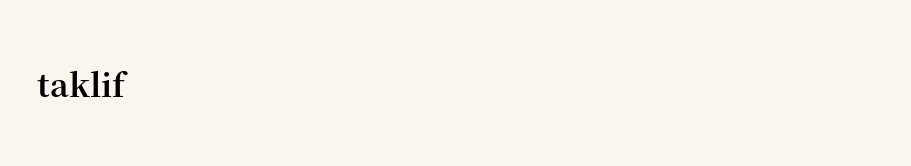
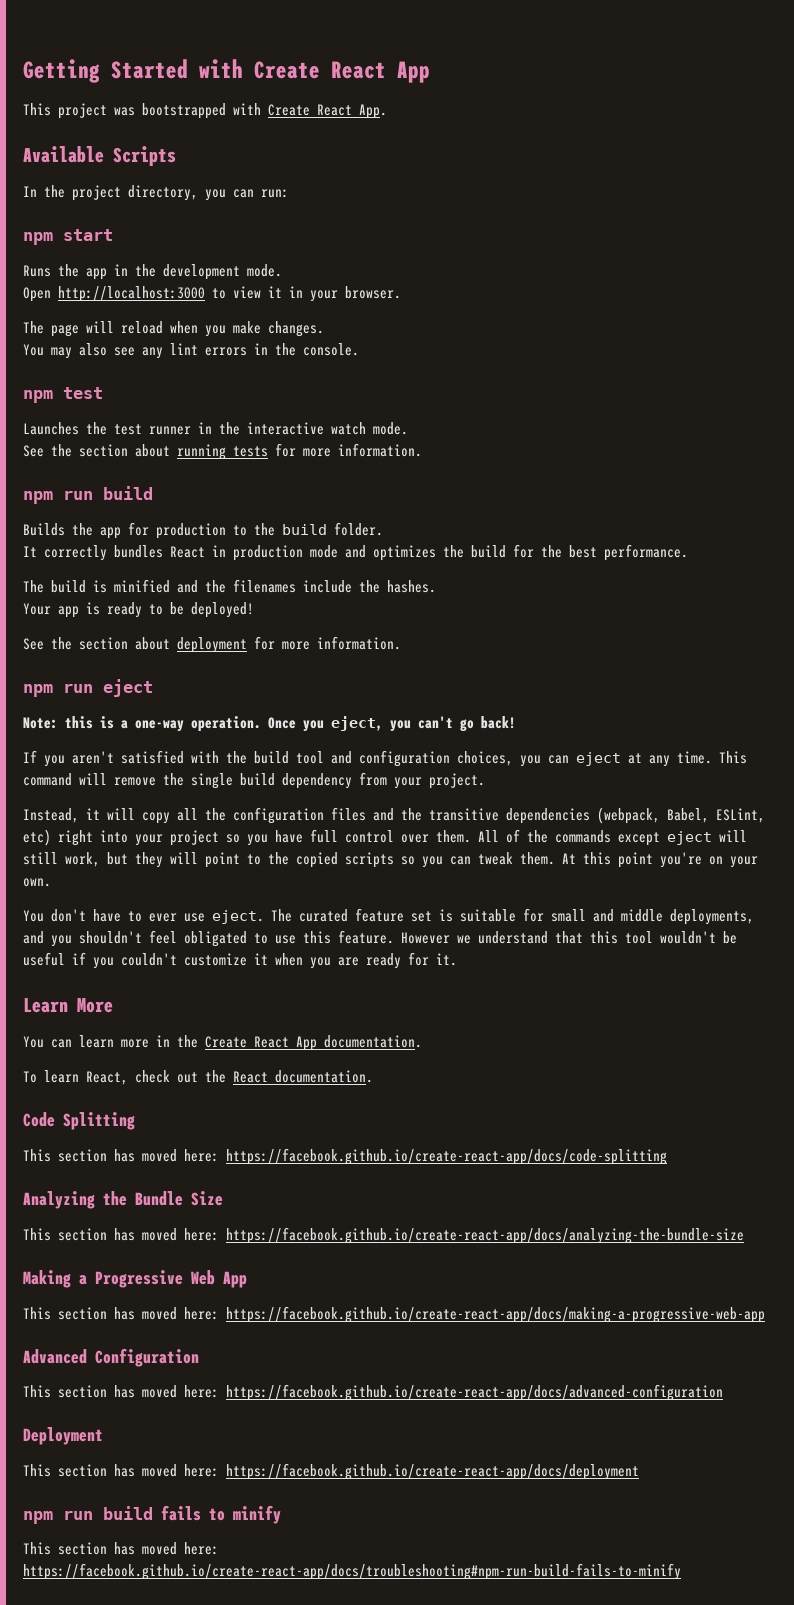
- taklif
+ Getting Started with Create React App
+ This project was bootstrapped with Create React App.
+ Available Scripts
+ In the project directory, you can run:
+ npm start
+ Runs the app in the development mode.
+ Open http://localhost:3000 to view it in your browser.
+ The page will reload when you make changes.
+ You may also see any lint errors in the console.
+ npm test
+ Launches the test runner in the interactive watch mode.
+ See the section about running tests for more information.
+ npm run build
+ Builds the app for production to the build folder.
+ It correctly bundles React in production mode and optimizes the build for the best performance.
+ The build is minified and the filenames include the hashes.
+ Your app is ready to be deployed!
+ See the section about deployment for more information.
+ npm run eject
+ Note: this is a one-way operation. Once you eject, you can't go back!
+ If you aren't satisfied with the build tool and configuration choices, you can eject at any time. This command will remove the single build dependency from your project.
+ Instead, it will copy all the configuration files and the transitive dependencies (webpack, Babel, ESLint, etc) right into your project so you have full control over them. All of the commands except eject will still work, but they will point to the copied scripts so you can tweak them. At this point you're on your own.
+ You don't have to ever use eject. The curated feature set is suitable for small and middle deployments, and you shouldn't feel obligated to use this feature. However we understand that this tool wouldn't be useful if you couldn't customize it when you are ready for it.
+ Learn More
+ You can learn more in the Create React App documentation.
+ To learn React, check out the React documentation.
+ Code Splitting
+ This section has moved here: https://facebook.github.io/create-react-app/docs/code-splitting
+ Analyzing the Bundle Size
+ This section has moved here: https://facebook.github.io/create-react-app/docs/analyzing-the-bundle-size
+ Making a Progressive Web App
+ This section has moved here: https://facebook.github.io/create-react-app/docs/making-a-progressive-web-app
+ Advanced Configuration
+ This section has moved here: https://facebook.github.io/create-react-app/docs/advanced-configuration
+ Deployment
+ This section has moved here: https://facebook.github.io/create-react-app/docs/deployment
+ npm run build fails to minify
+ This section has moved here: https://facebook.github.io/create-react-app/docs/troubleshooting#npm-run-build-fails-to-minify

